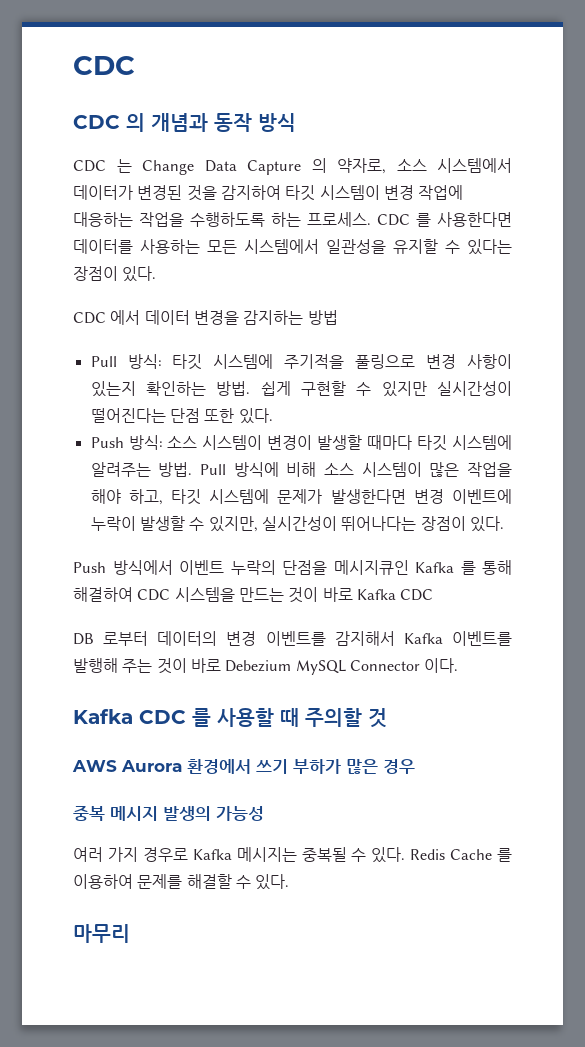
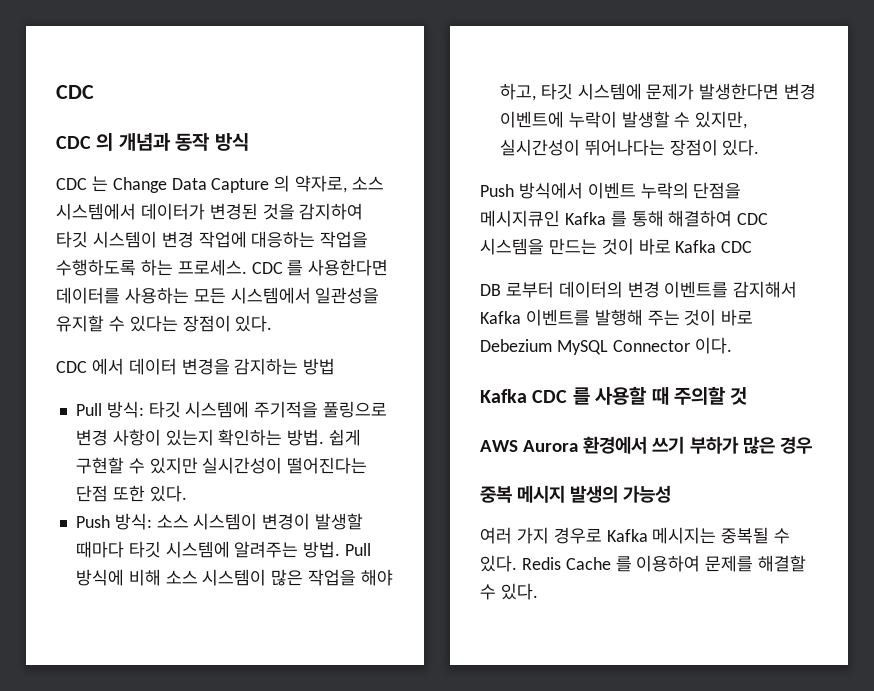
- 마무리

